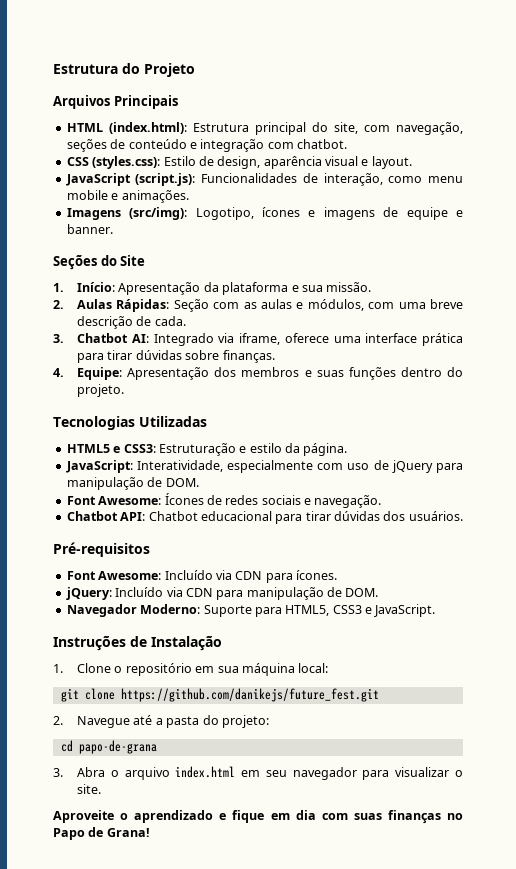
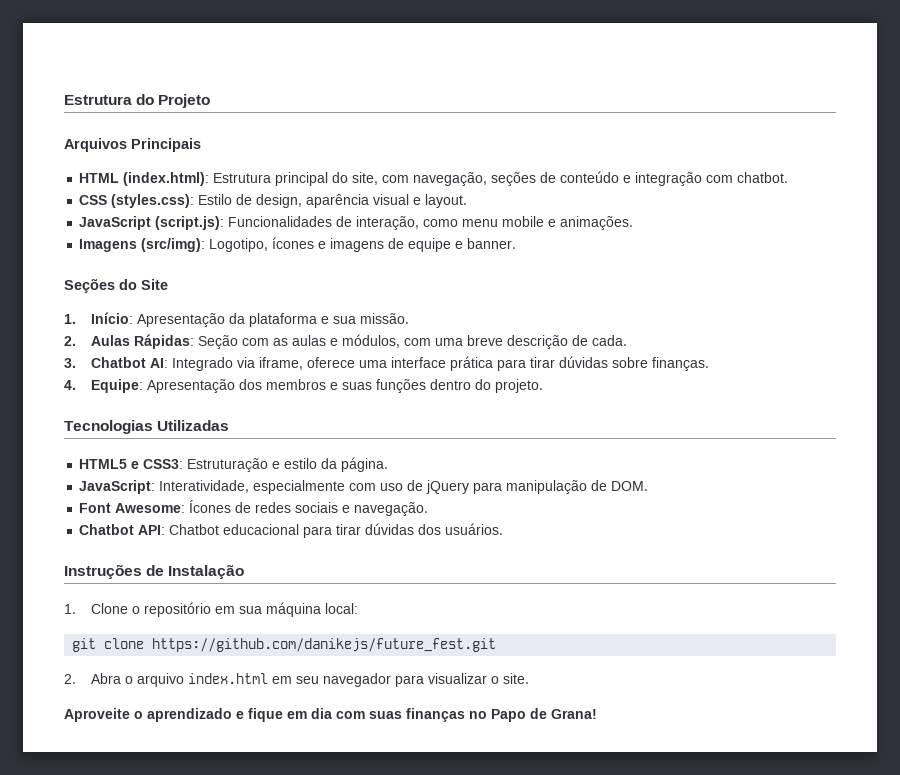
- Pré-requisitos
- Font Awesome: Incluído via CDN para ícones.
- jQuery: Incluído via CDN para manipulação de DOM.
- Navegador Moderno: Suporte para HTML5, CSS3 e JavaScript.
- 2. Navegue até a pasta do projeto:
- cd papo-de-grana
- 3. Abra o arquivo index.html em seu navegador para visualizar o site.
+ 2. Abra o arquivo index.html em seu navegador para visualizar o site.

